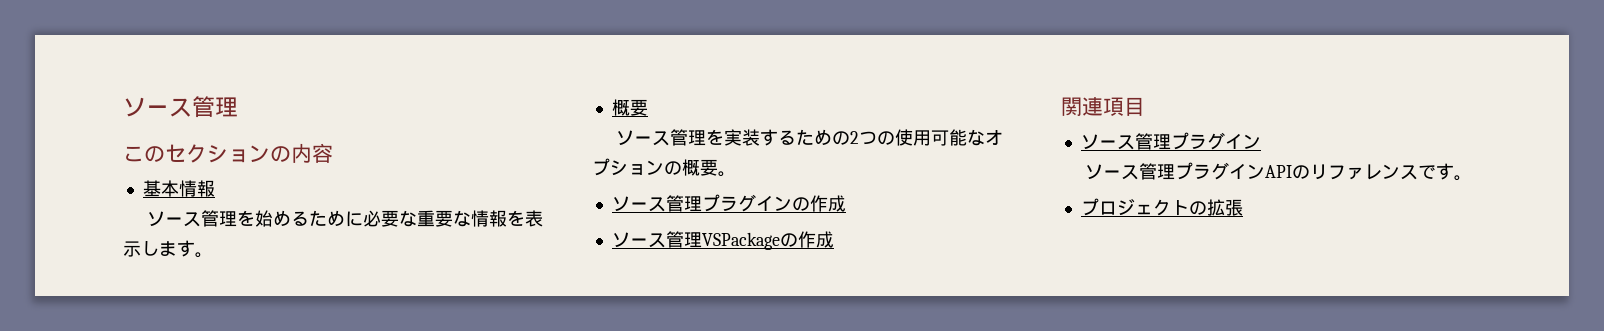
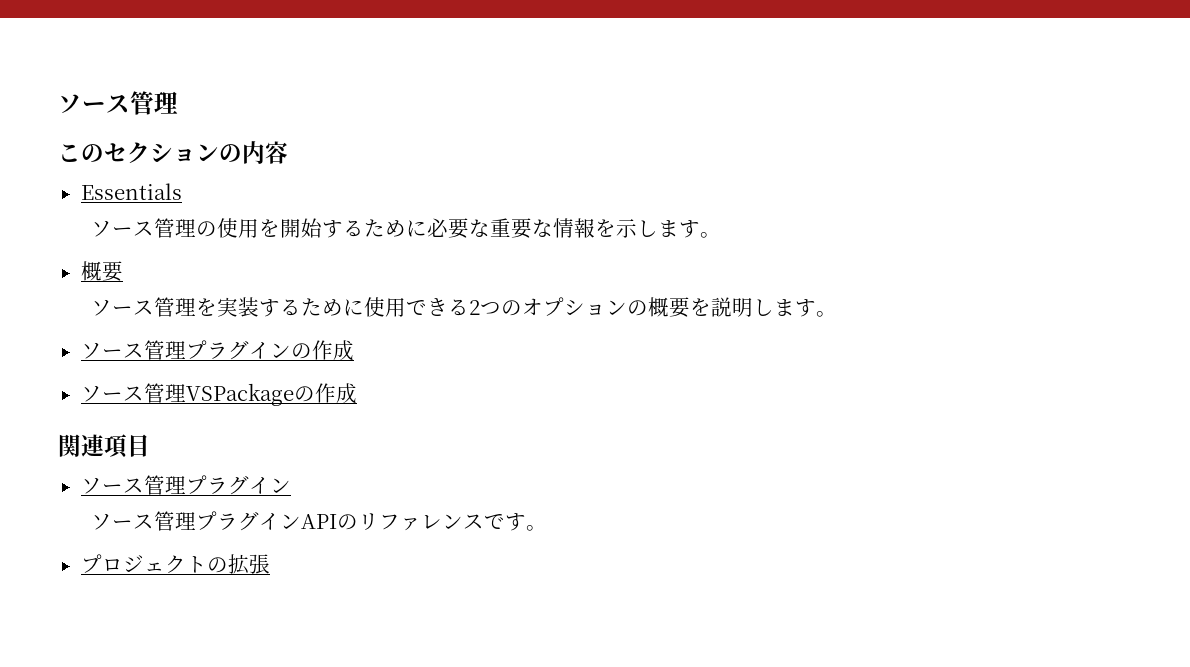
- 基本情報
- ソース管理を始めるために必要な重要な情報を表示します。
+ Essentials
+ ソース管理の使用を開始するために必要な重要な情報を示します。
- ソース管理を実装するための2つの使用可能なオプションの概要。
+ ソース管理を実装するために使用できる2つのオプションの概要を説明します。

